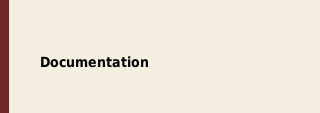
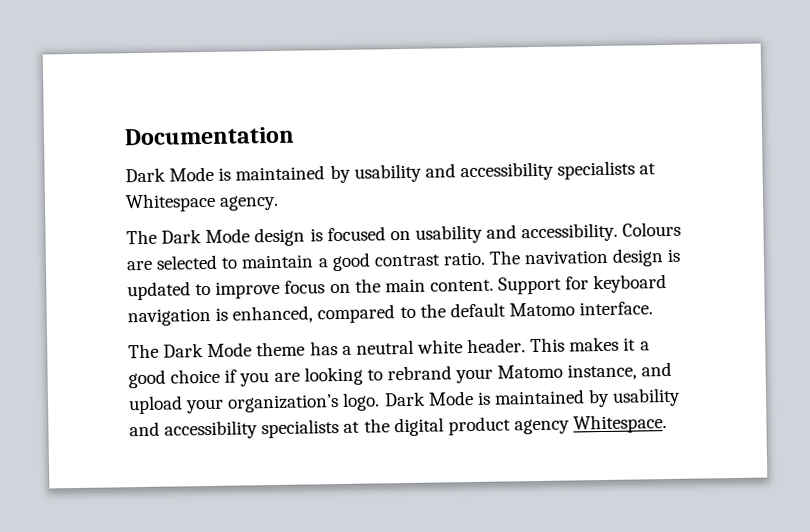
+ Dark Mode is maintained by usability and accessibility specialists at Whitespace agency.
+ The Dark Mode design is focused on usability and accessibility. Colours are selected to maintain a good contrast ratio. The navivation design is updated to improve focus on the main content. Support for keyboard navigation is enhanced, compared to the default Matomo interface.
+ The Dark Mode theme has a neutral white header. This makes it a good choice if you are looking to rebrand your Matomo instance, and upload your organization’s logo. Dark Mode is maintained by usability and accessibility specialists at the digital product agency Whitespace.

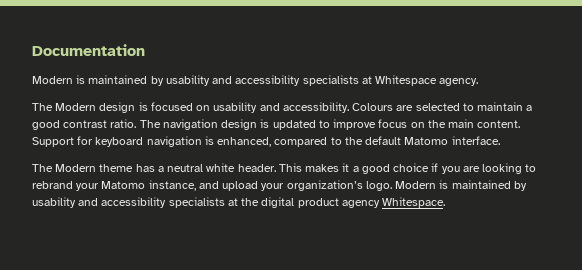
- Dark Mode is maintained by usability and accessibility specialists at Whitespace agency.
+ Modern is maintained by usability and accessibility specialists at Whitespace agency.
- The Dark Mode design is focused on usability and accessibility.
+ The Modern design is focused on usability and accessibility.
- The navivation design is updated to improve focus on the main content.
+ The navigation design is updated to improve focus on the main content.
- The Dark Mode theme has a neutral white header.
+ The Modern theme has a neutral white header.
- Dark Mode is maintained by usability and accessibility specialists at the digital product agency Whitespace.
+ Modern is maintained by usability and accessibility specialists at the digital product agency Whitespace.

